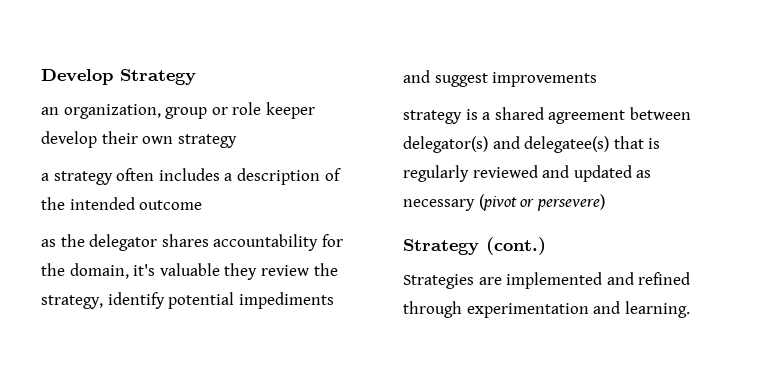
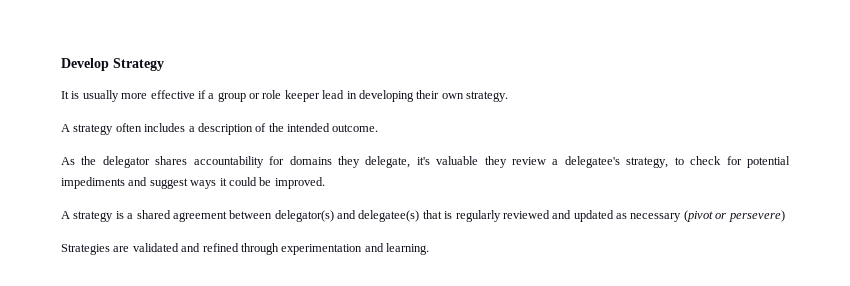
- an organization, group or role keeper develop their own strategy
- a strategy often includes a description of the intended outcome
- as the delegator shares accountability for the domain, it's valuable they review the strategy, identify potential impediments and suggest improvements
- strategy is a shared agreement between delegator(s) and delegatee(s) that is regularly reviewed and updated as necessary (pivot or persevere)
+ It is usually more effective if a group or role keeper lead in developing their own strategy.
+ A strategy often includes a description of the intended outcome.
+ As the delegator shares accountability for domains they delegate, it's valuable they review a delegatee's strategy, to check for potential impediments and suggest ways it could be improved.
+ A strategy is a shared agreement between delegator(s) and delegatee(s) that is regularly reviewed and updated as necessary (pivot or persevere)
- Strategy (cont.)
- Strategies are implemented and refined through experimentation and learning.
+ Strategies are validated and refined through experimentation and learning.

